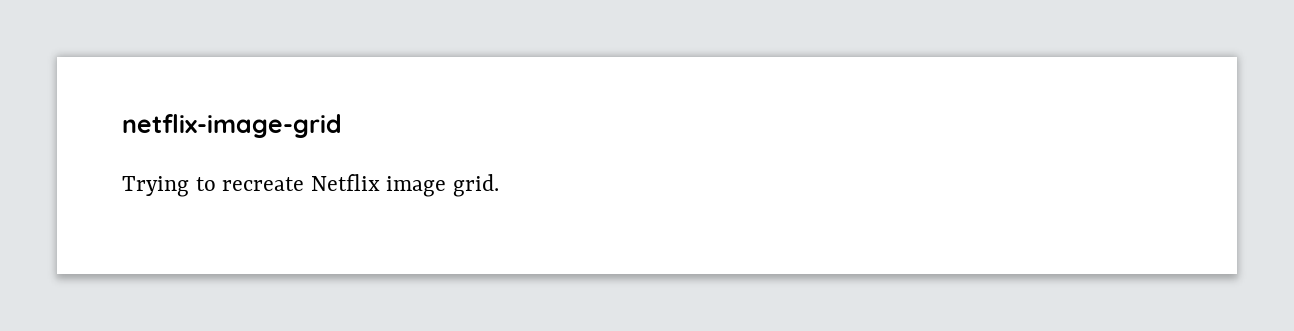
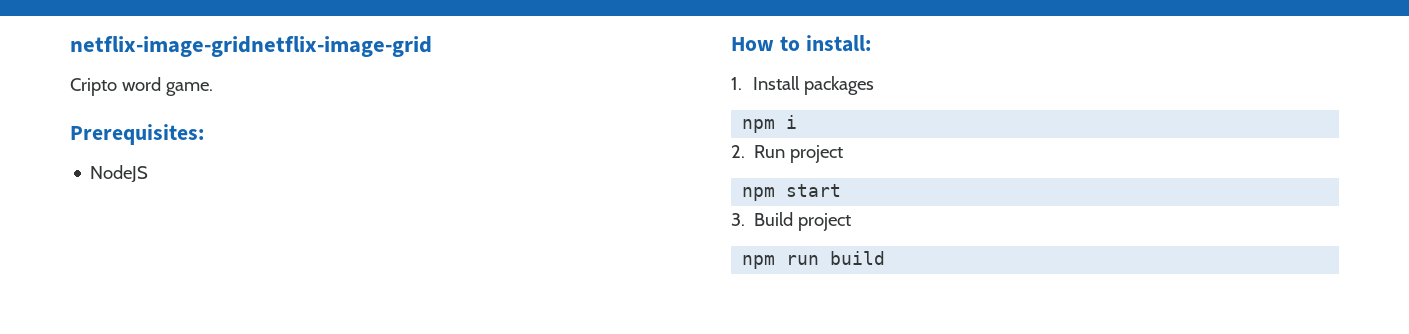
- netflix-image-grid
- Trying to recreate Netflix image grid.
+ netflix-image-gridnetflix-image-grid
+ Cripto word game.
+ Prerequisites:
+ NodeJS
+ How to install:
+ 1. Install packages
+ npm i
+ 2. Run project
+ npm start
+ 3. Build project
+ npm run build

